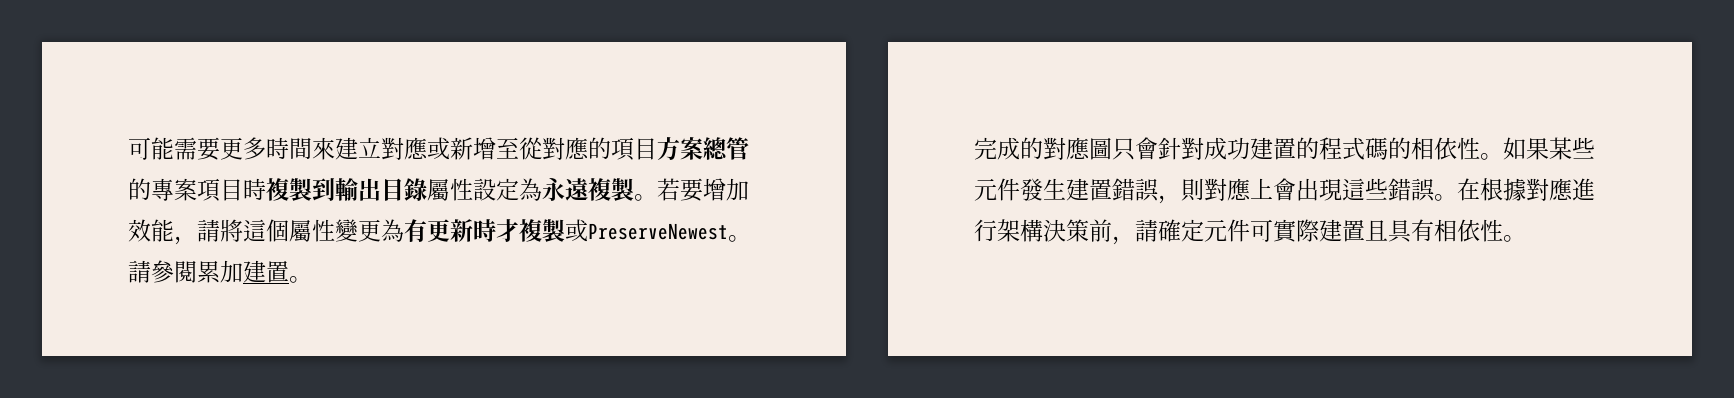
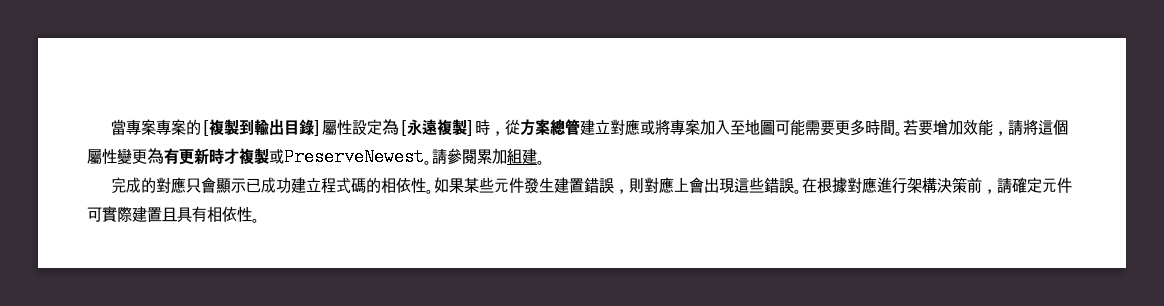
- 可能需要更多時間來建立對應或新增至從對應的項目方案總管的專案項目時複製到輸出目錄屬性設定為永遠複製。
+ 當專案專案的[複製到輸出目錄]屬性設定為[永遠複製]時，從方案總管建立對應或將專案加入至地圖可能需要更多時間。
- 請參閱累加建置。
+ 請參閱累加組建。
- 完成的對應圖只會針對成功建置的程式碼的相依性。
+ 完成的對應只會顯示已成功建立程式碼的相依性。

